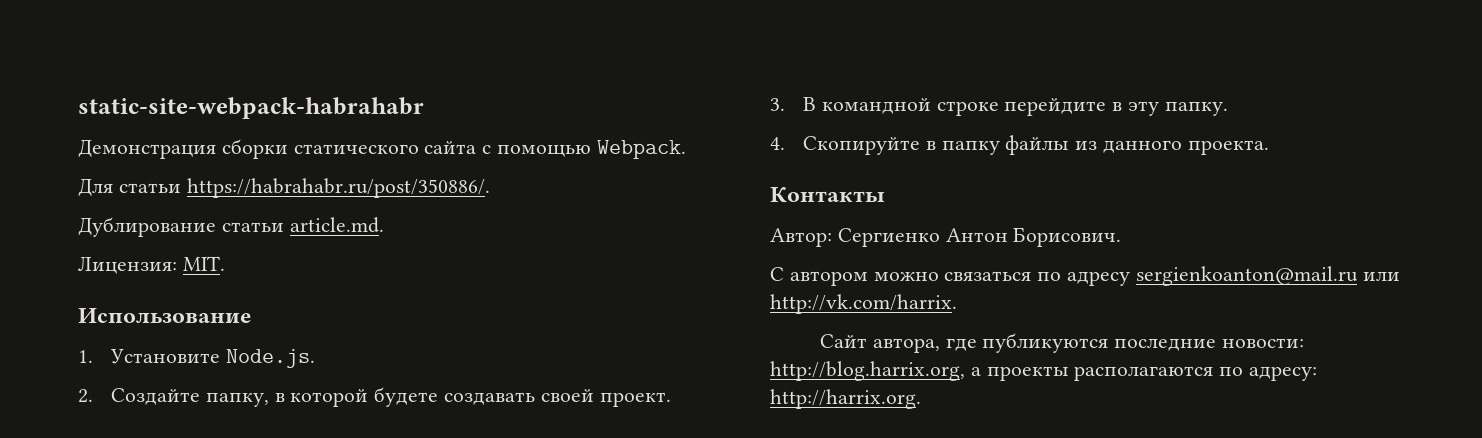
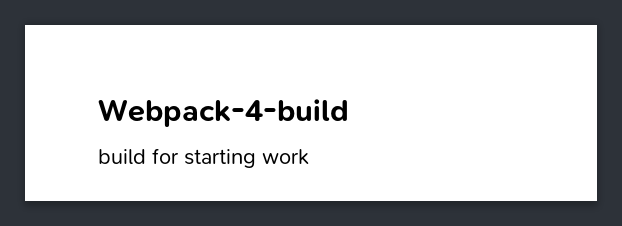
- static-site-webpack-habrahabr
- Демонстрация сборки статического сайта с помощью Webpack.
- Для статьи https://habrahabr.ru/post/350886/.
- Дублирование статьи article.md.
- Лицензия: MIT.
- Использование
- 1. Установите Node.js.
- 2. Создайте папку, в которой будете создавать своей проект.
- 3. В командной строке перейдите в эту папку.
- 4. Скопируйте в папку файлы из данного проекта.
- Контакты
- Автор: Сергиенко Антон Борисович.
- С автором можно связаться по адресу sergienkoanton@mail.ru или http://vk.com/harrix.
- Сайт автора, где публикуются последние новости: http://blog.harrix.org, а проекты располагаются по адресу: http://harrix.org.
+ Webpack-4-build
+ build for starting work

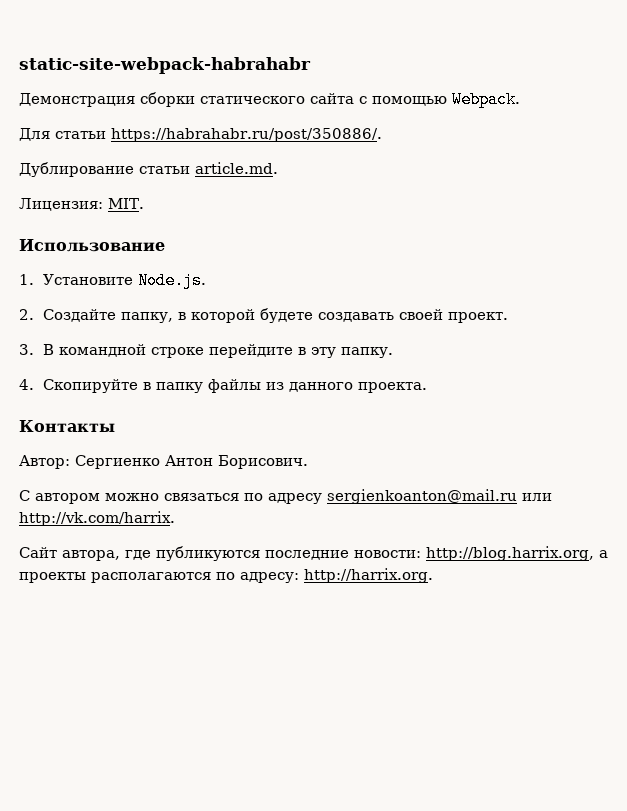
- Webpack-4-build
- build for starting work
+ static-site-webpack-habrahabr
+ Демонстрация сборки статического сайта с помощью Webpack.
+ Для статьи https://habrahabr.ru/post/350886/.
+ Дублирование статьи article.md.
+ Лицензия: MIT.
+ Использование
+ 1. Установите Node.js.
+ 2. Создайте папку, в которой будете создавать своей проект.
+ 3. В командной строке перейдите в эту папку.
+ 4. Скопируйте в папку файлы из данного проекта.
+ Контакты
+ Автор: Сергиенко Антон Борисович.
+ С автором можно связаться по адресу sergienkoanton@mail.ru или http://vk.com/harrix.
+ Сайт автора, где публикуются последние новости: http://blog.harrix.org, а проекты располагаются по адресу: http://harrix.org.

